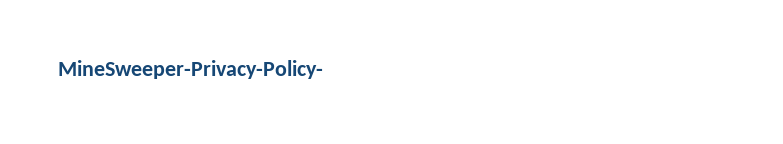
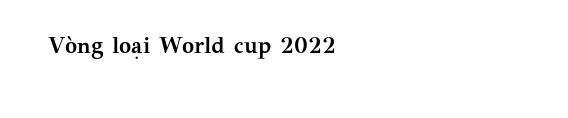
- MineSweeper-Privacy-Policy-
+ Vòng loại World cup 2022

